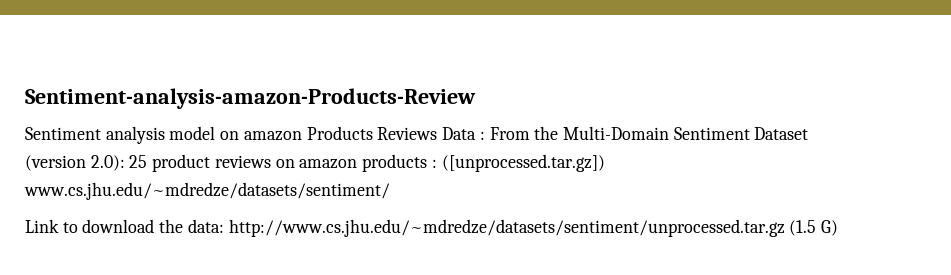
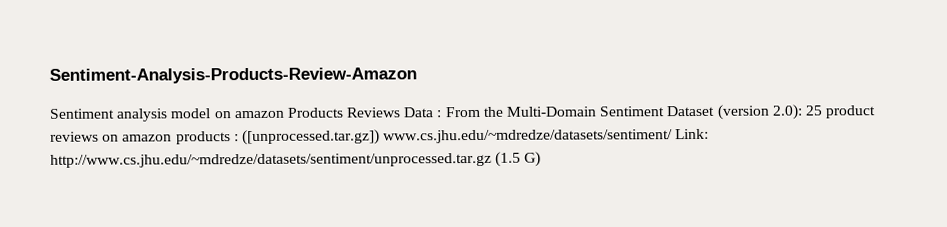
- Sentiment-analysis-amazon-Products-Review
+ Sentiment-Analysis-Products-Review-Amazon
- Sentiment analysis model on amazon Products Reviews Data : From the Multi-Domain Sentiment Dataset (version 2.0): 25 product reviews on amazon products : ([unprocessed.tar.gz]) www.cs.jhu.edu/~mdredze/datasets/sentiment/
- Link to download the data: http://www.cs.jhu.edu/~mdredze/datasets/sentiment/unprocessed.tar.gz (1.5 G)
+ Sentiment analysis model on amazon Products Reviews Data : From the Multi-Domain Sentiment Dataset (version 2.0): 25 product reviews on amazon products : ([unprocessed.tar.gz]) www.cs.jhu.edu/~mdredze/datasets/sentiment/ Link: http://www.cs.jhu.edu/~mdredze/datasets/sentiment/unprocessed.tar.gz (1.5 G)

